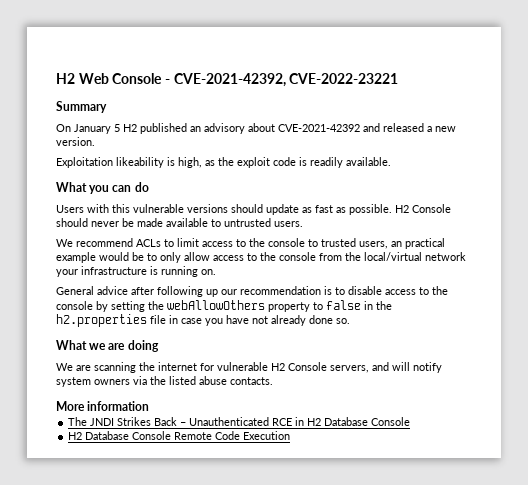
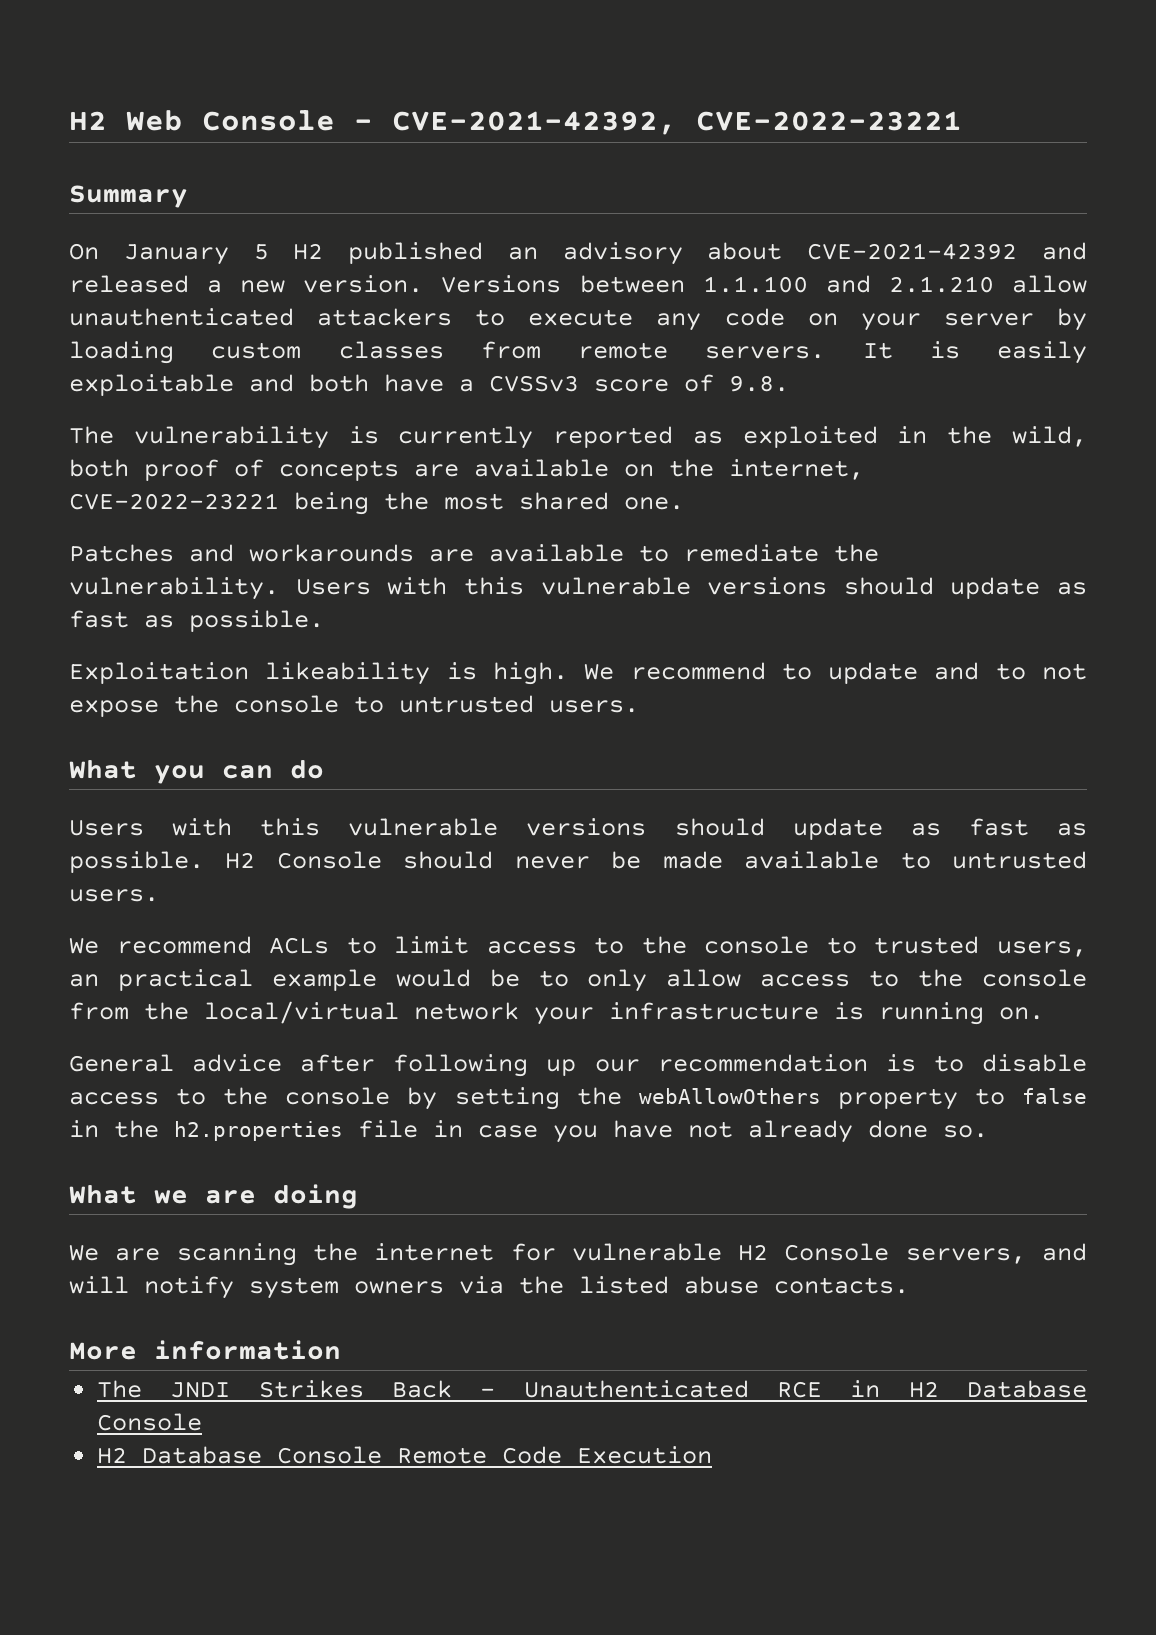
- On January 5 H2 published an advisory about CVE-2021-42392 and released a new version.
- Exploitation likeability is high, as the exploit code is readily available.
+ On January 5 H2 published an advisory about CVE-2021-42392 and released a new version. Versions between 1.1.100 and 2.1.210 allow unauthenticated attackers to execute any code on your server by loading custom classes from remote servers. It is easily exploitable and both have a CVSSv3 score of 9.8.
+ The vulnerability is currently reported as exploited in the wild, both proof of concepts are available on the internet, CVE-2022-23221 being the most shared one.
+ Patches and workarounds are available to remediate the vulnerability. Users with this vulnerable versions should update as fast as possible.
+ Exploitation likeability is high. We recommend to update and to not expose the console to untrusted users.

